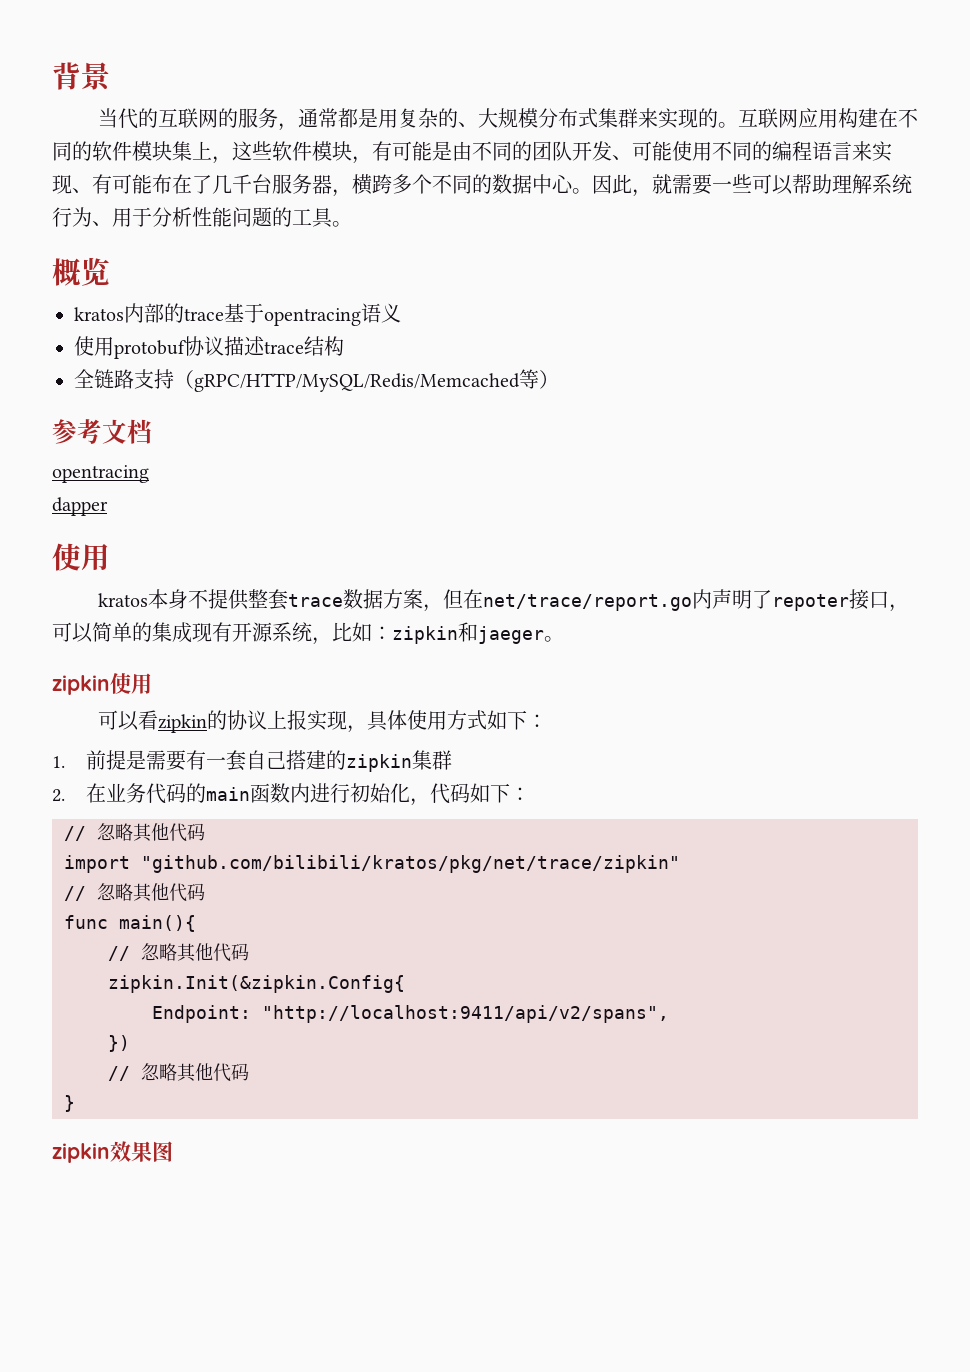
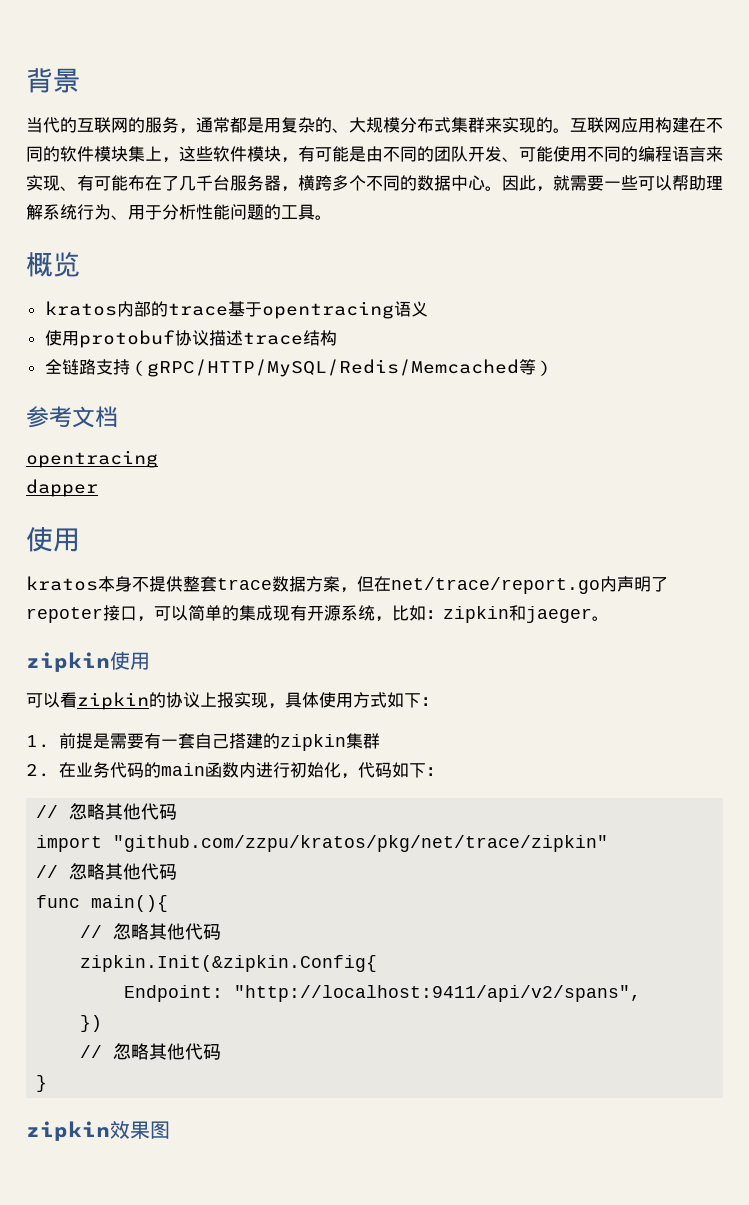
- import "github.com/bilibili/kratos/pkg/net/trace/zipkin"
+ import "github.com/zzpu/kratos/pkg/net/trace/zipkin"

